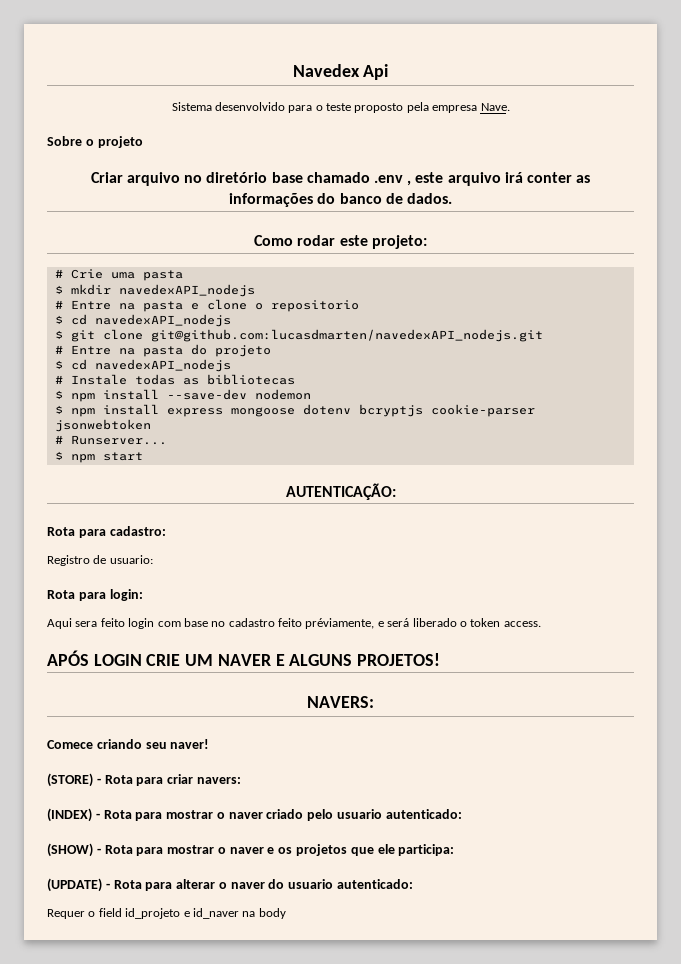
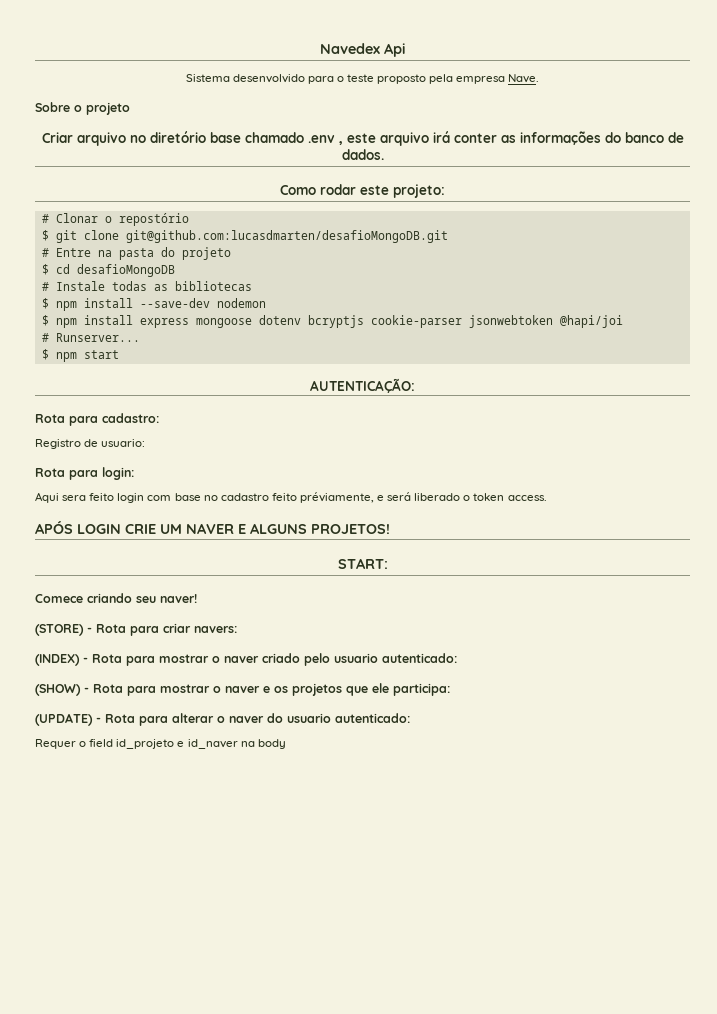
- # Crie uma pasta
- $ mkdir navedexAPI_nodejs
- # Entre na pasta e clone o repositorio
- $ cd navedexAPI_nodejs
+ # Clonar o repostório
- $ git clone git@github.com:lucasdmarten/navedexAPI_nodejs.git
+ $ git clone git@github.com:lucasdmarten/desafioMongoDB.git
  # Entre na pasta do projeto
- $ cd navedexAPI_nodejs
+ $ cd desafioMongoDB
- $ npm install express mongoose dotenv bcryptjs cookie-parser jsonwebtoken
+ $ npm install express mongoose dotenv bcryptjs cookie-parser jsonwebtoken @hapi/joi
- NAVERS:
+ START:

